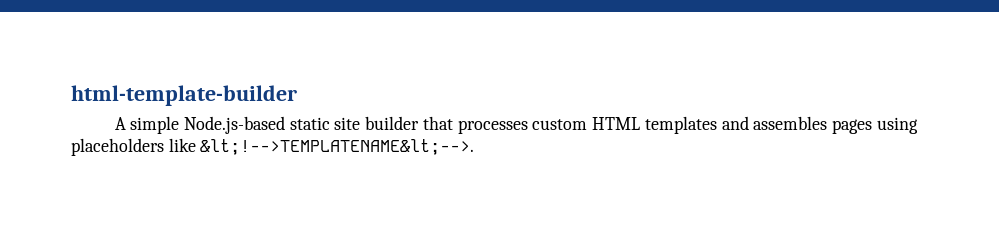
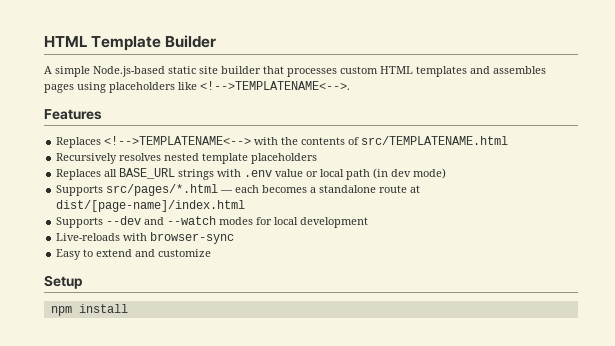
- html-template-builder
+ HTML Template Builder
- A simple Node.js-based static site builder that processes custom HTML templates and assembles pages using placeholders like &lt;!-->TEMPLATENAME&lt;-->.
+ A simple Node.js-based static site builder that processes custom HTML templates and assembles pages using placeholders like <!-->TEMPLATENAME<-->.
+ Features
+ Replaces <!-->TEMPLATENAME<--> with the contents of src/TEMPLATENAME.html
+ Recursively resolves nested template placeholders
+ Replaces all BASE_URL strings with .env value or local path (in dev mode)
+ Supports src/pages/*.html — each becomes a standalone route at dist/[page-name]/index.html
+ Supports --dev and --watch modes for local development
+ Live-reloads with browser-sync
+ Easy to extend and customize
+ Setup
+ npm install

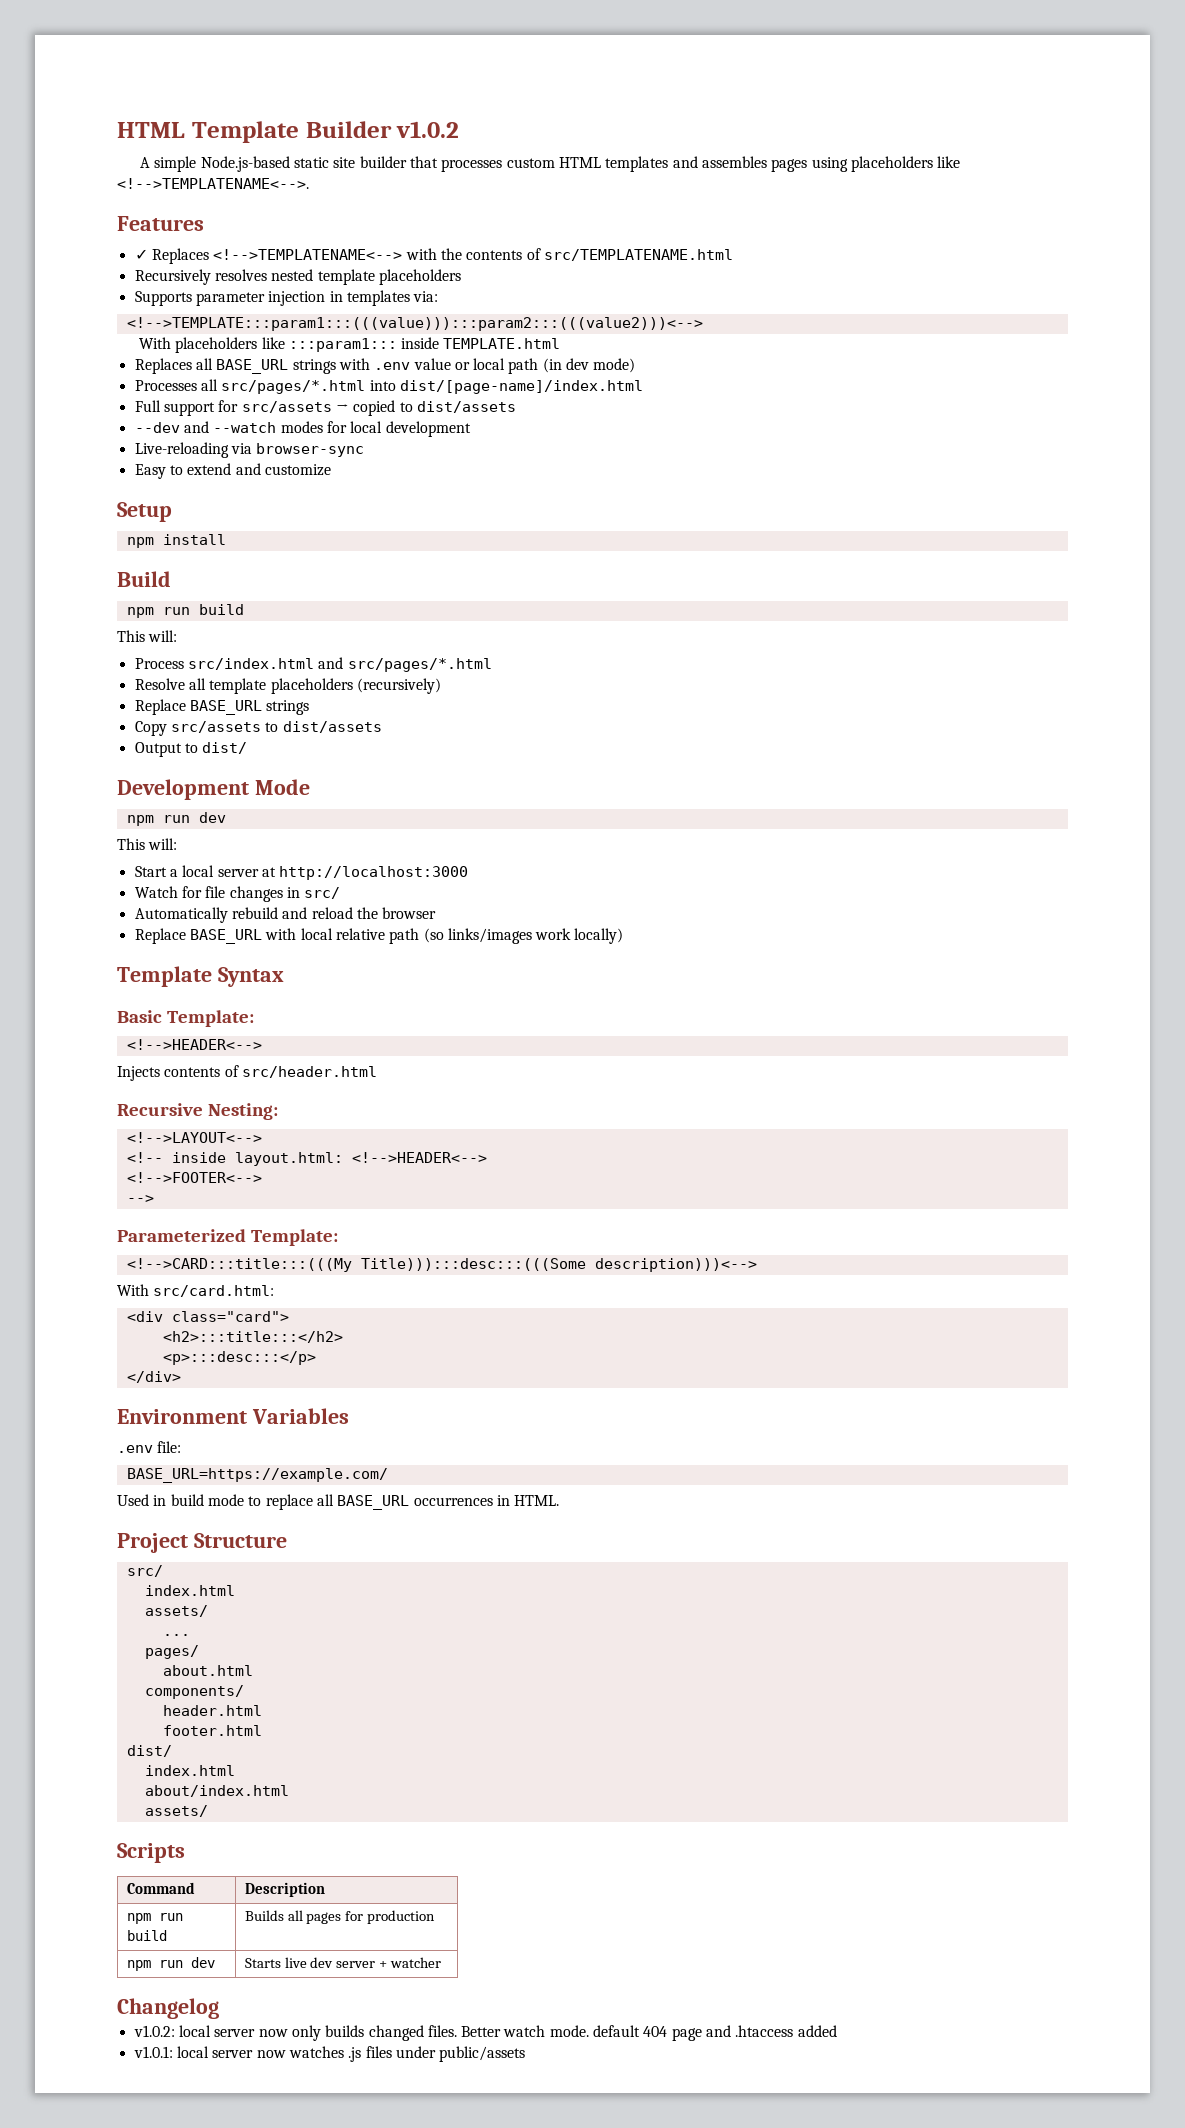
- HTML Template Builder
+ HTML Template Builder v1.0.2
- Replaces <!-->TEMPLATENAME<--> with the contents of src/TEMPLATENAME.html
+ ✓ Replaces <!-->TEMPLATENAME<--> with the contents of src/TEMPLATENAME.html
+ Supports parameter injection in templates via:
+ <!-->TEMPLATE:::param1:::(((value))):::param2:::(((value2)))<-->
+ With placeholders like :::param1::: inside TEMPLATE.html
- Supports src/pages/*.html — each becomes a standalone route at dist/[page-name]/index.html
- Supports --dev and --watch modes for local development
+ Processes all src/pages/*.html into dist/[page-name]/index.html
+ Full support for src/assets → copied to dist/assets
+ --dev and --watch modes for local development
- Live-reloads with browser-sync
+ Live-reloading via browser-sync
+ Build
+ npm run build
+ This will:
+ Process src/index.html and src/pages/*.html
+ Resolve all template placeholders (recursively)
+ Replace BASE_URL strings
+ Copy src/assets to dist/assets
+ Output to dist/
+ Development Mode
+ npm run dev
+ This will:
+ Start a local server at http://localhost:3000
+ Watch for file changes in src/
+ Automatically rebuild and reload the browser
+ Replace BASE_URL with local relative path (so links/images work locally)
+ Template Syntax
+ Basic Template:
+ <!-->HEADER<-->
+ Injects contents of src/header.html
+ Recursive Nesting:
+ <!-->LAYOUT<-->
+ <!-- inside layout.html: <!-->HEADER<-->
+ <!-->FOOTER<-->
+ -->
+ Parameterized Template:
+ <!-->CARD:::title:::(((My Title))):::desc:::(((Some description)))<-->
+ With src/card.html:
+ <div class="card">
+ <h2>:::title:::</h2>
+ <p>:::desc:::</p>
+ </div>
+ Environment Variables
+ .env file:
+ BASE_URL=https://example.com/
+ Used in build mode to replace all BASE_URL occurrences in HTML.
+ Project Structure
+ src/
+ index.html
+ assets/
+ ...
+ pages/
+ about.html
+ components/
+ header.html
+ footer.html
+ dist/
+ index.html
+ about/index.html
+ assets/
+ Scripts
+ Command | Description
+ npm run build | Builds all pages for production
+ npm run dev | Starts live dev server + watcher
+ Changelog
+ v1.0.2: local server now only builds changed files. Better watch mode. default 404 page and .htaccess added
+ v1.0.1: local server now watches .js files under public/assets

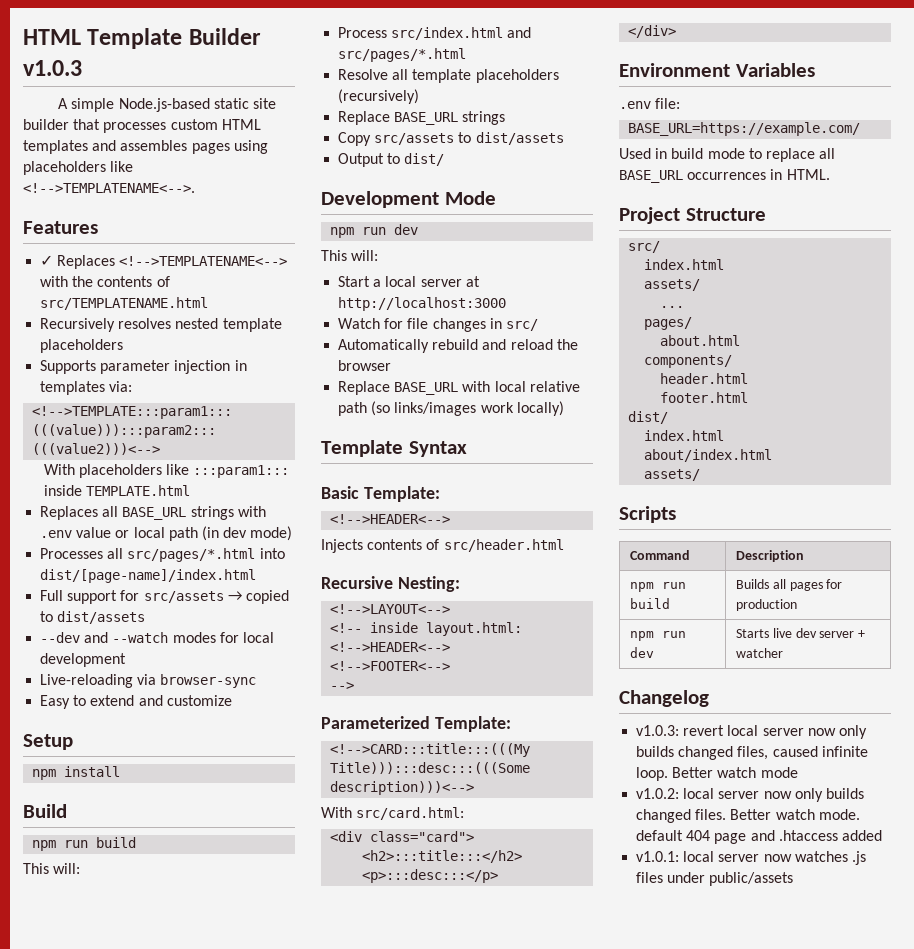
- HTML Template Builder v1.0.2
+ HTML Template Builder v1.0.3
+ v1.0.3: revert local server now only builds changed files, caused infinite loop. Better watch mode

